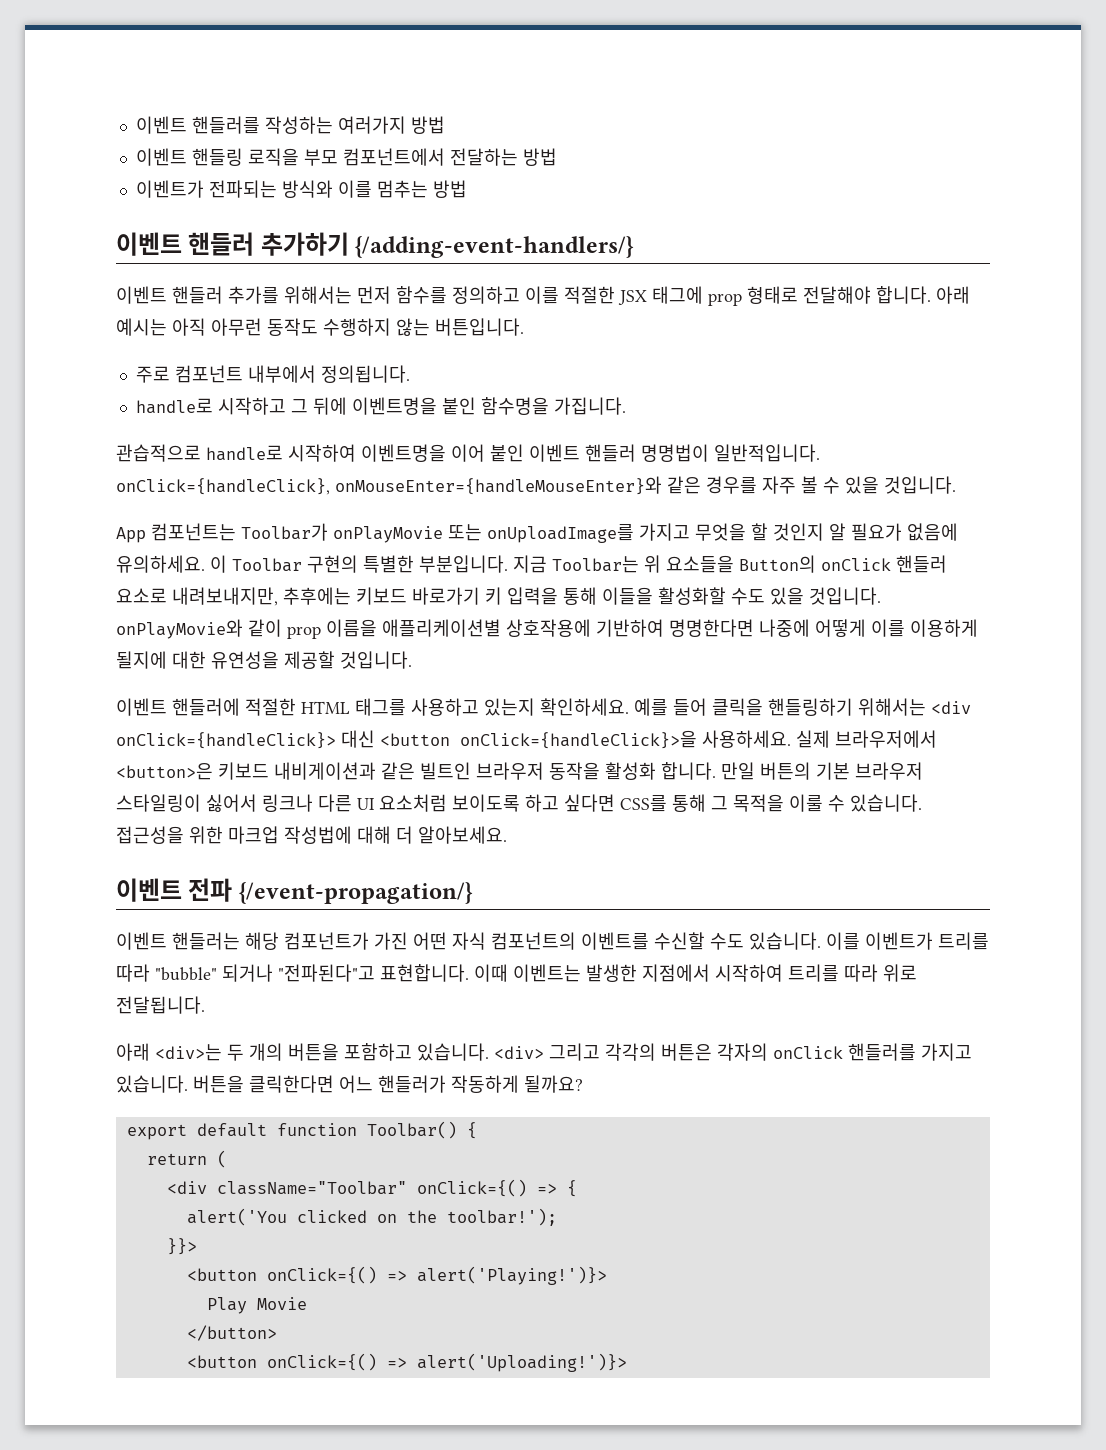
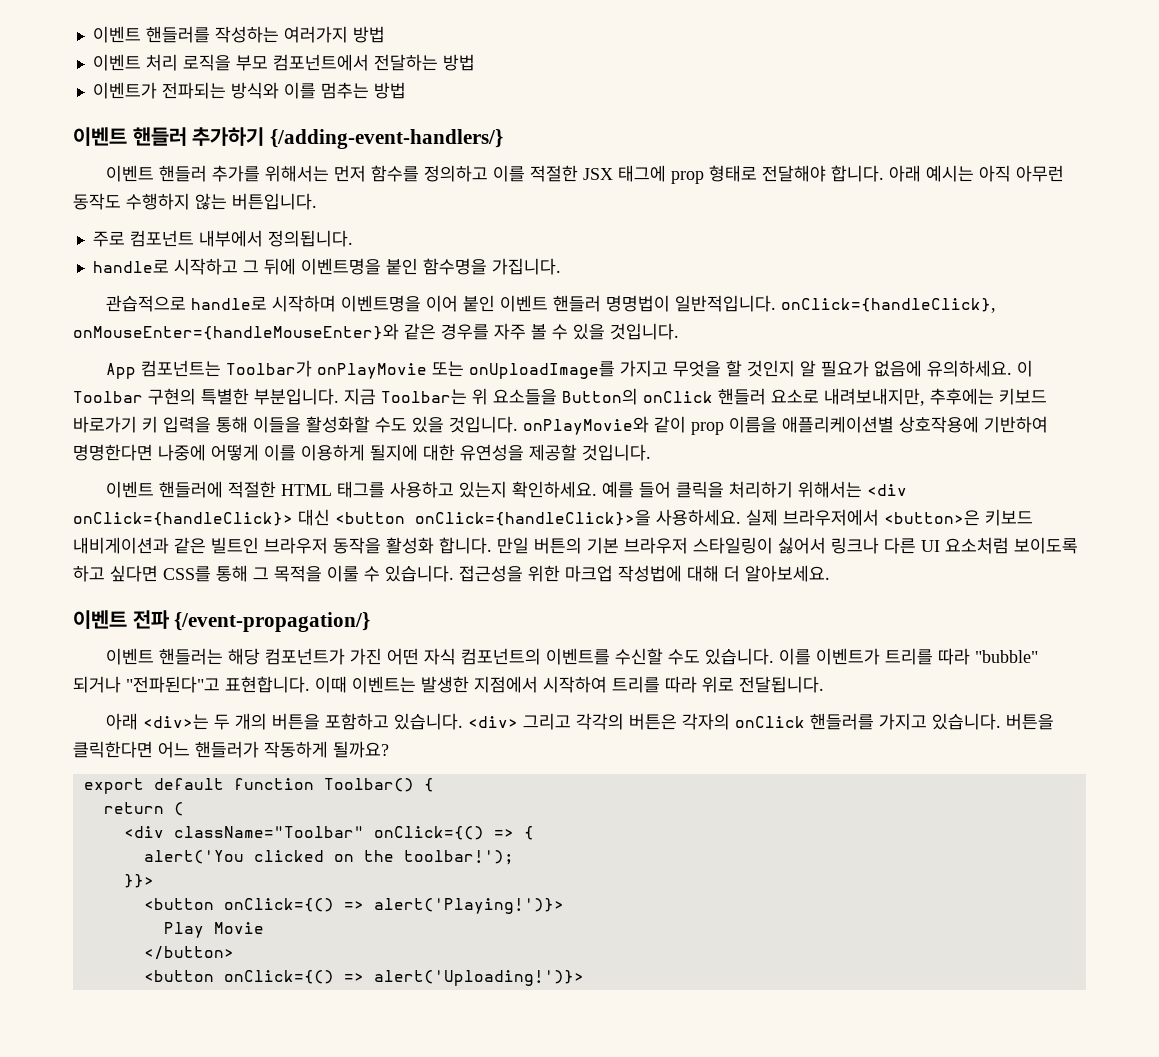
- 이벤트 핸들링 로직을 부모 컴포넌트에서 전달하는 방법
+ 이벤트 처리 로직을 부모 컴포넌트에서 전달하는 방법
- 관습적으로 handle로 시작하여 이벤트명을 이어 붙인 이벤트 핸들러 명명법이 일반적입니다. onClick={handleClick}, onMouseEnter={handleMouseEnter}와 같은 경우를 자주 볼 수 있을 것입니다.
+ 관습적으로 handle로 시작하며 이벤트명을 이어 붙인 이벤트 핸들러 명명법이 일반적입니다. onClick={handleClick}, onMouseEnter={handleMouseEnter}와 같은 경우를 자주 볼 수 있을 것입니다.
- 예를 들어 클릭을 핸들링하기 위해서는 <div onClick={handleClick}> 대신 <button onClick={handleClick}>을 사용하세요.
+ 예를 들어 클릭을 처리하기 위해서는 <div onClick={handleClick}> 대신 <button onClick={handleClick}>을 사용하세요.

